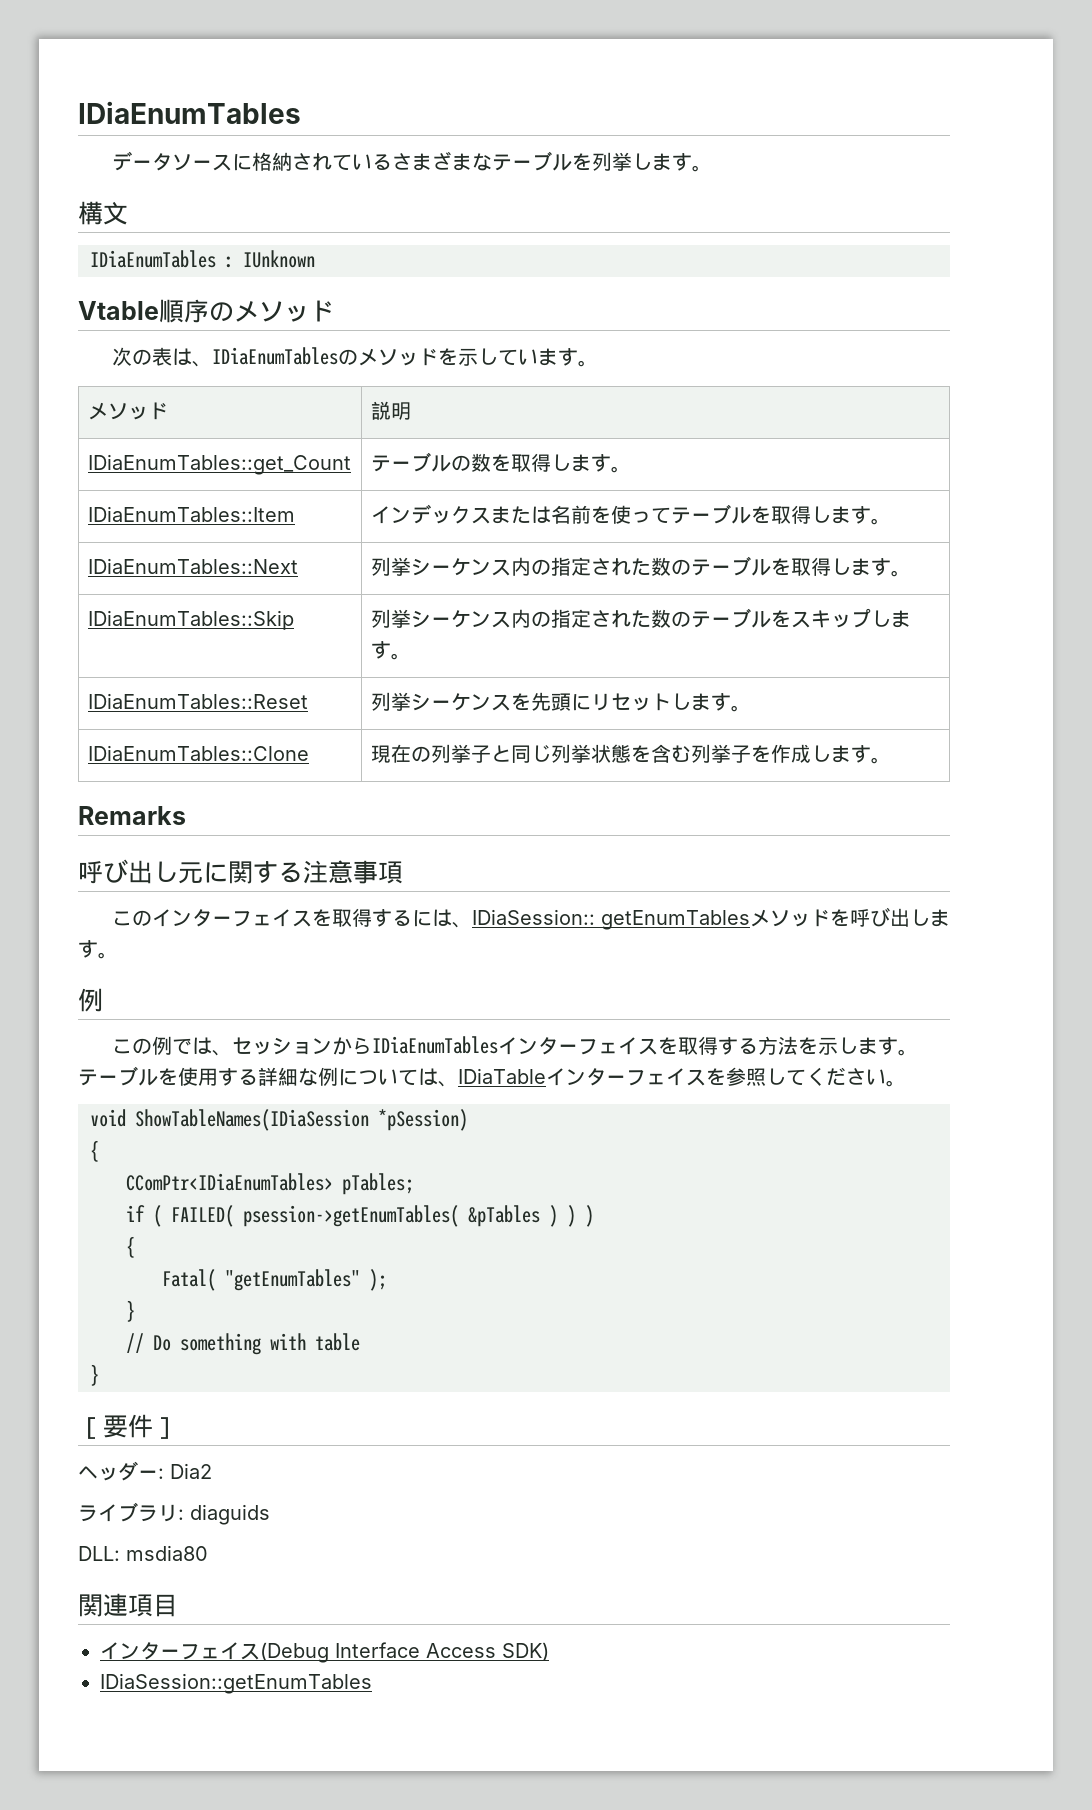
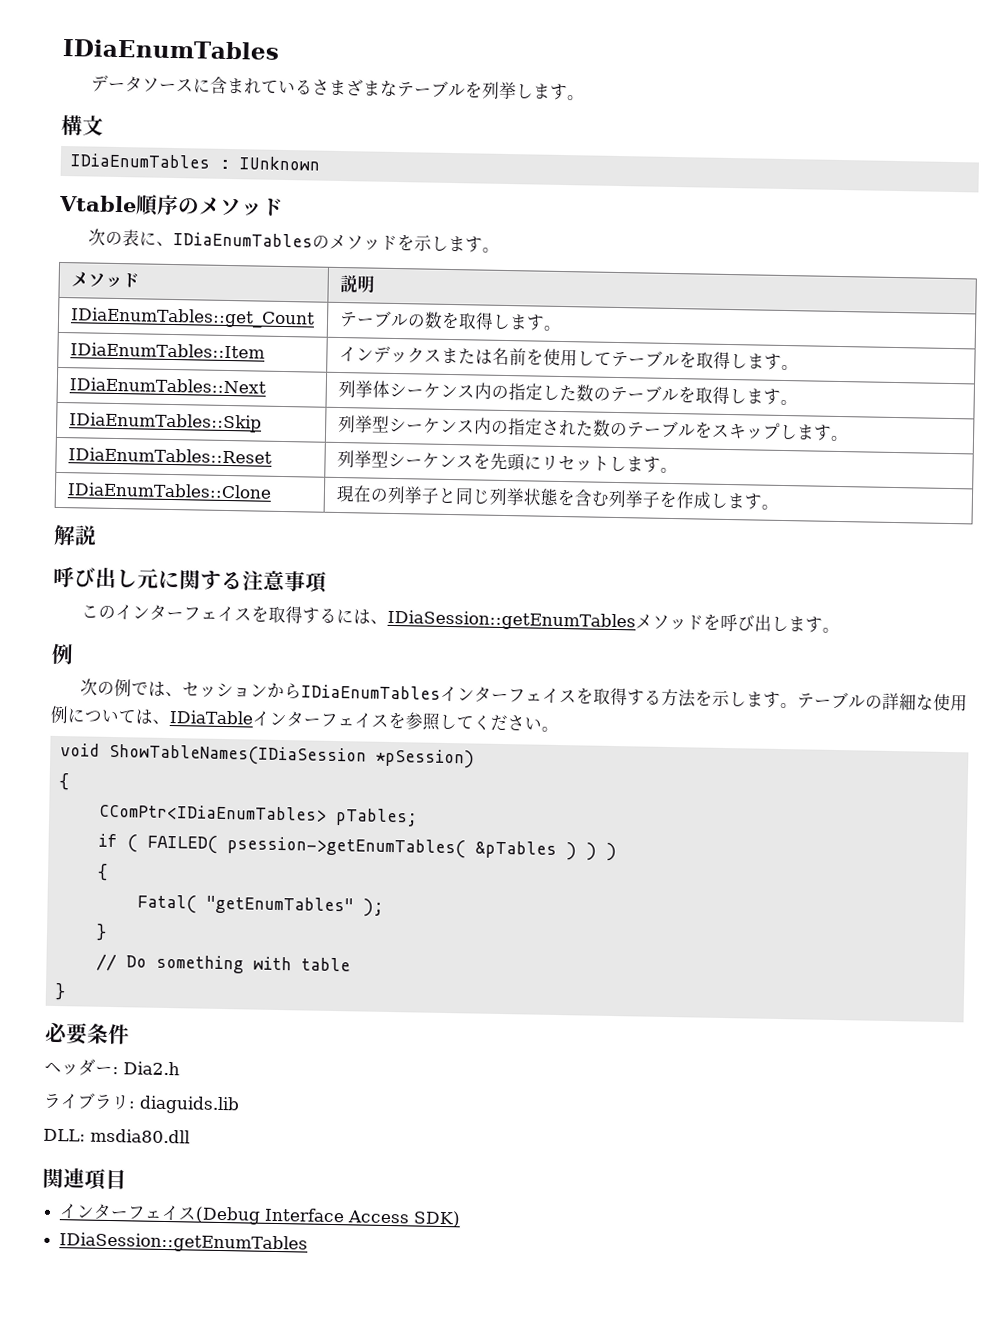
- データソースに格納されているさまざまなテーブルを列挙します。
+ データソースに含まれているさまざまなテーブルを列挙します。
- 次の表は、IDiaEnumTablesのメソッドを示しています。
+ 次の表に、IDiaEnumTablesのメソッドを示します。
- IDiaEnumTables::Item | インデックスまたは名前を使ってテーブルを取得します。
+ IDiaEnumTables::Item | インデックスまたは名前を使用してテーブルを取得します。
- IDiaEnumTables::Next | 列挙シーケンス内の指定された数のテーブルを取得します。
+ IDiaEnumTables::Next | 列挙体シーケンス内の指定した数のテーブルを取得します。
- IDiaEnumTables::Skip | 列挙シーケンス内の指定された数のテーブルをスキップします。
+ IDiaEnumTables::Skip | 列挙型シーケンス内の指定された数のテーブルをスキップします。
- IDiaEnumTables::Reset | 列挙シーケンスを先頭にリセットします。
+ IDiaEnumTables::Reset | 列挙型シーケンスを先頭にリセットします。
- Remarks
+ 解説
- このインターフェイスを取得するには、IDiaSession:: getEnumTablesメソッドを呼び出します。
+ このインターフェイスを取得するには、IDiaSession::getEnumTablesメソッドを呼び出します。
- この例では、セッションからIDiaEnumTablesインターフェイスを取得する方法を示します。
+ 次の例では、セッションからIDiaEnumTablesインターフェイスを取得する方法を示します。
- テーブルを使用する詳細な例については、IDiaTableインターフェイスを参照してください。
+ テーブルの詳細な使用例については、IDiaTableインターフェイスを参照してください。
- ［要件］
+ 必要条件
- ヘッダー: Dia2
+ ヘッダー: Dia2.h
- ライブラリ: diaguids
+ ライブラリ: diaguids.lib
- DLL: msdia80
+ DLL: msdia80.dll

